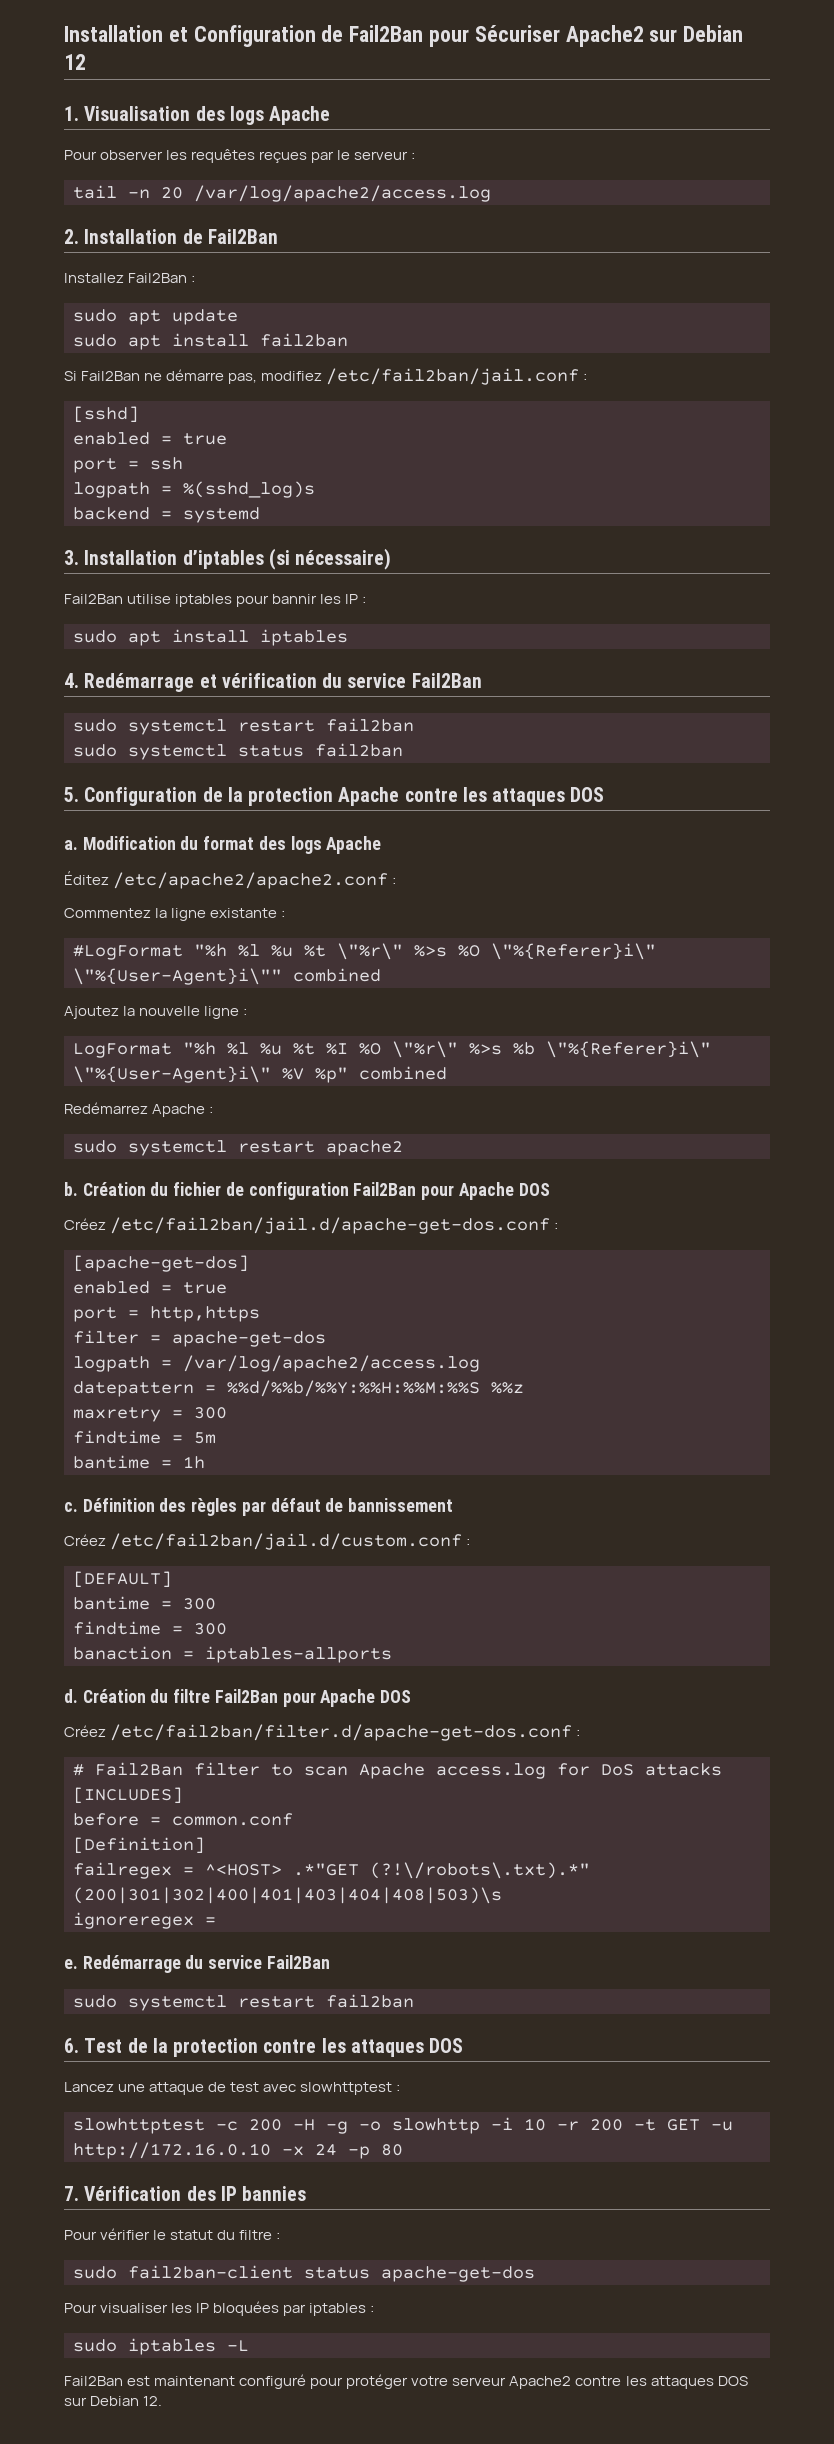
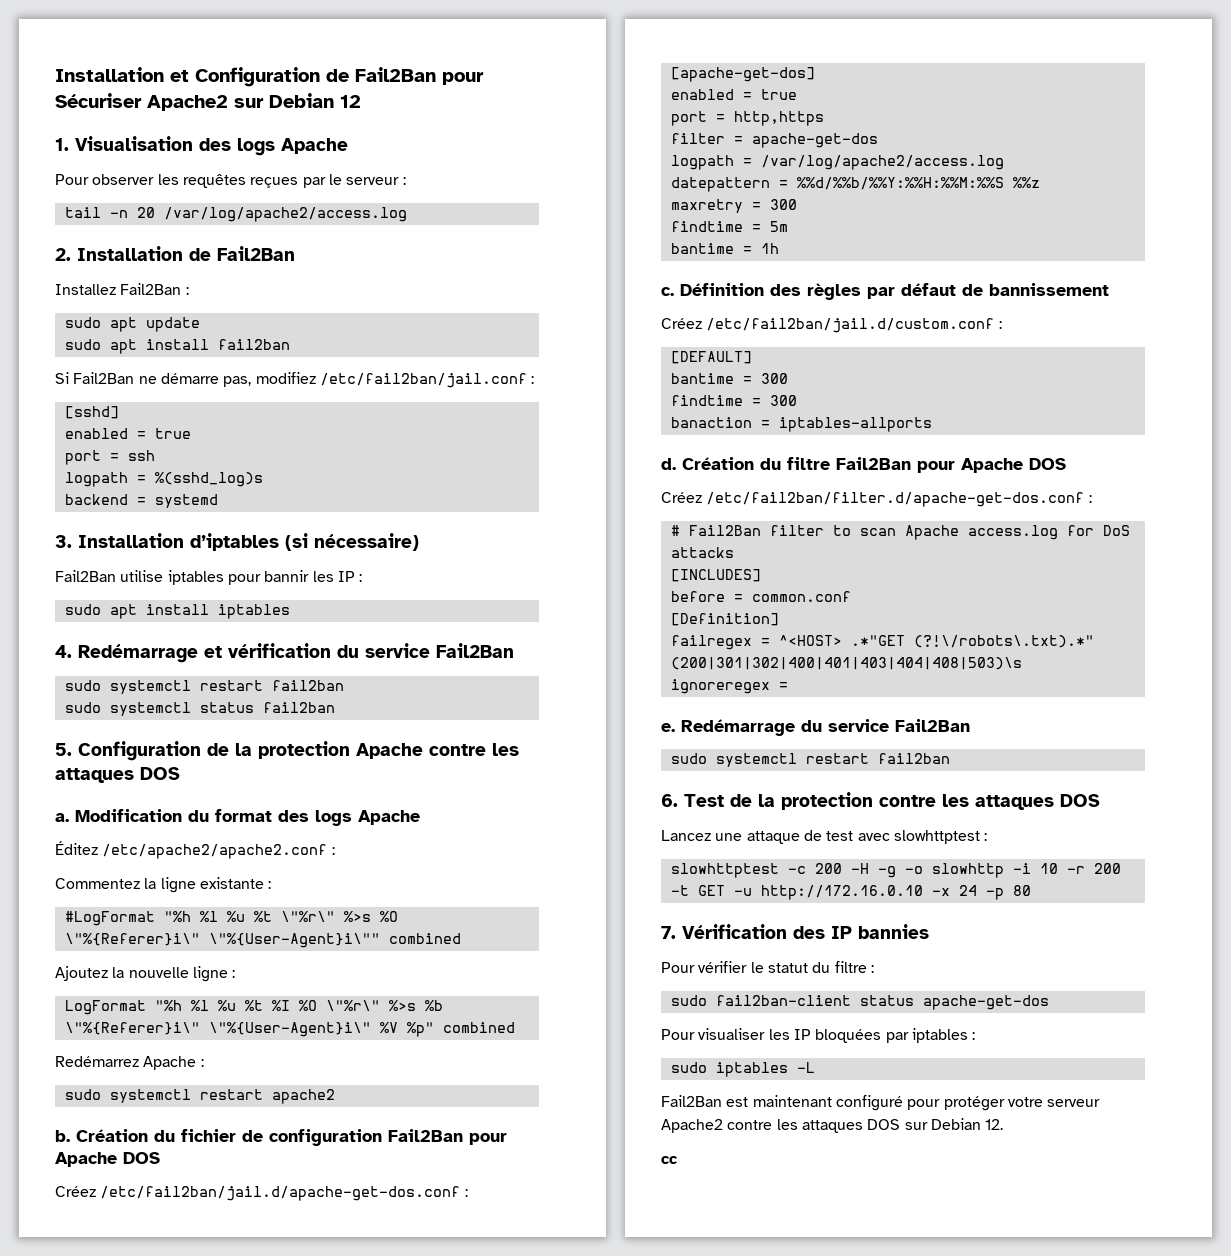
+ cc

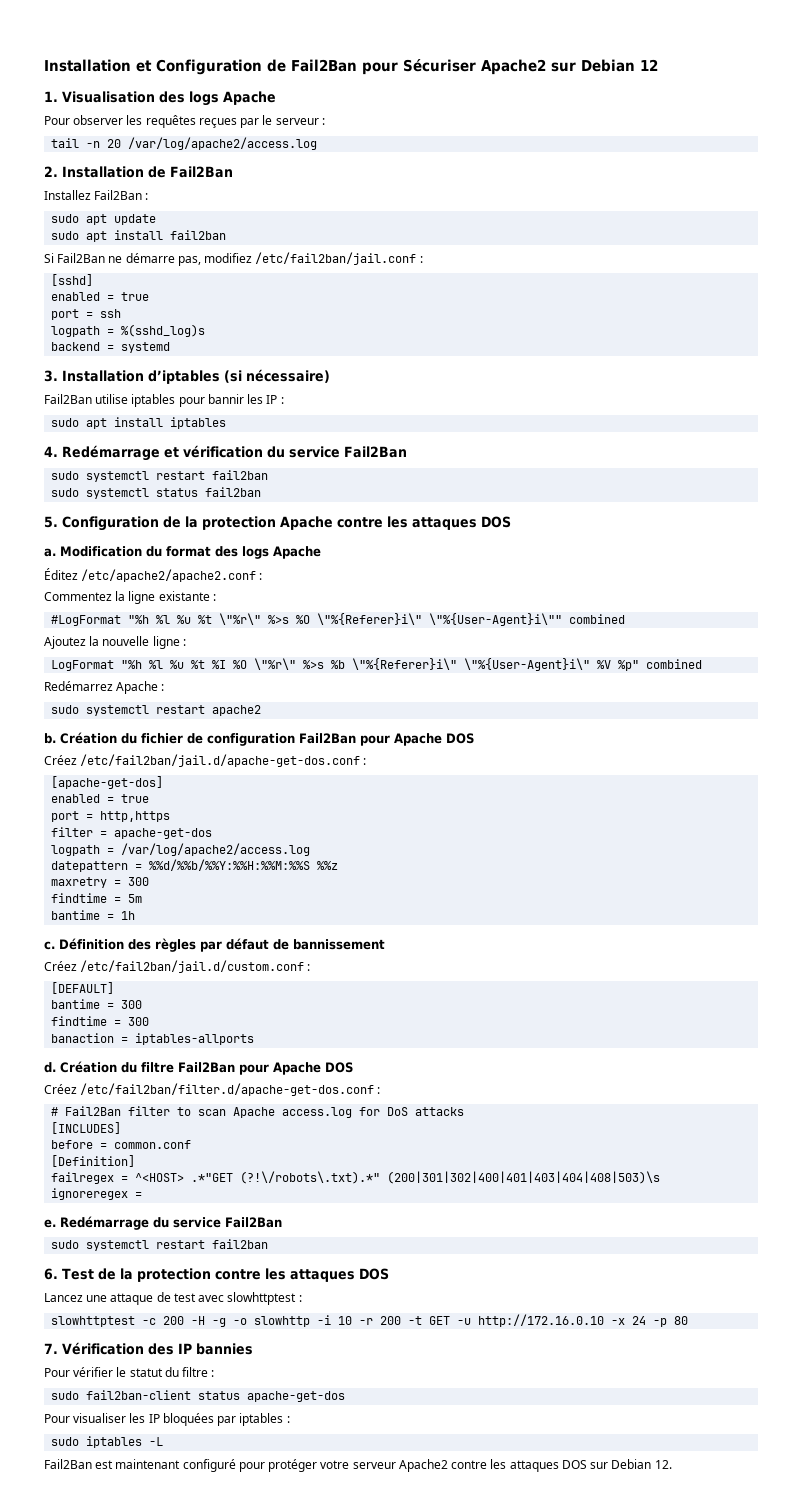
- cc

